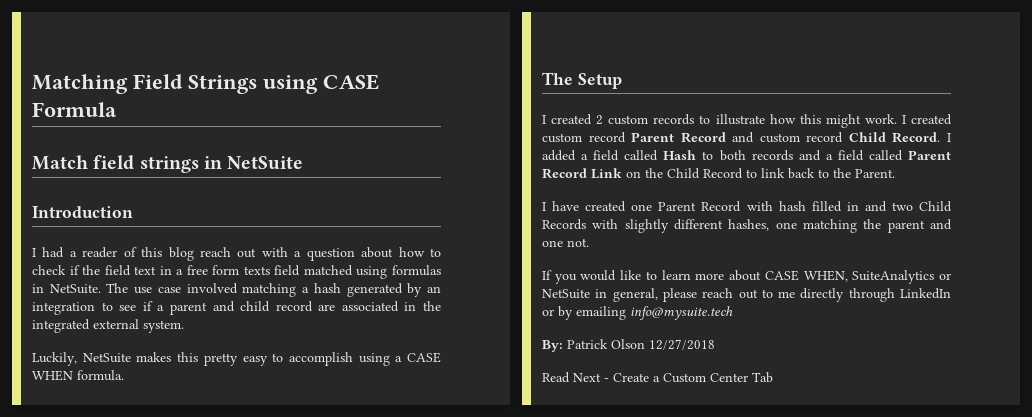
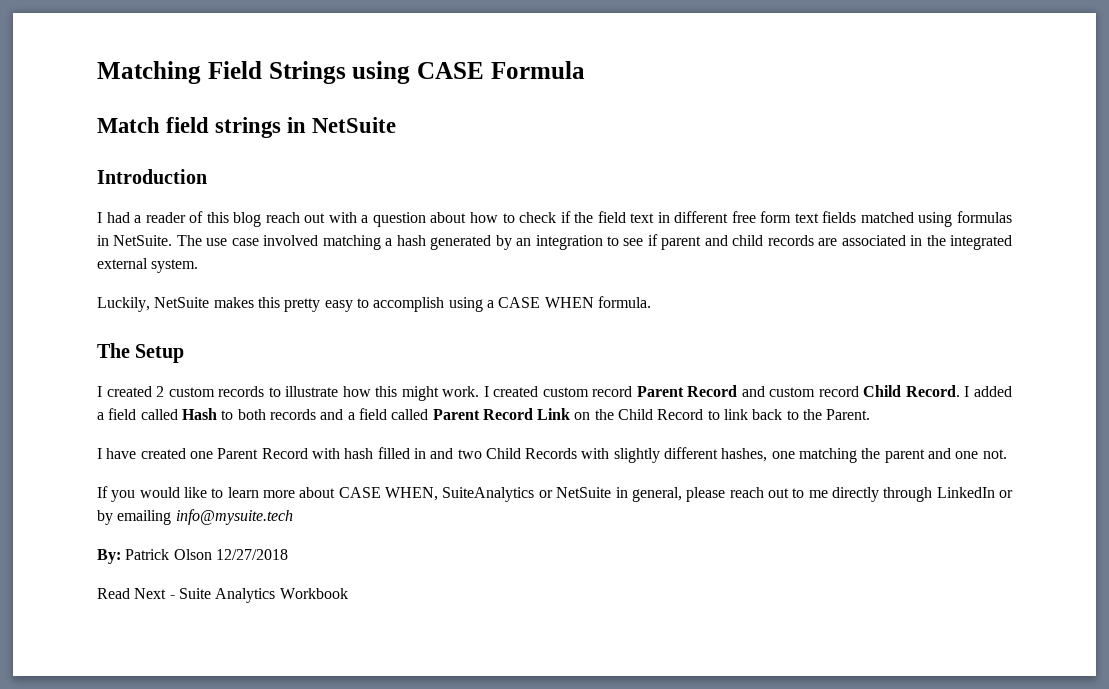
- I had a reader of this blog reach out with a question about how to check if the field text in a free form texts field matched using formulas in NetSuite.
+ I had a reader of this blog reach out with a question about how to check if the field text in different free form text fields matched using formulas in NetSuite.
- The use case involved matching a hash generated by an integration to see if a parent and child record are associated in the integrated external system.
+ The use case involved matching a hash generated by an integration to see if parent and child records are associated in the integrated external system.
- Read Next - Create a Custom Center Tab
+ Read Next - Suite Analytics Workbook

